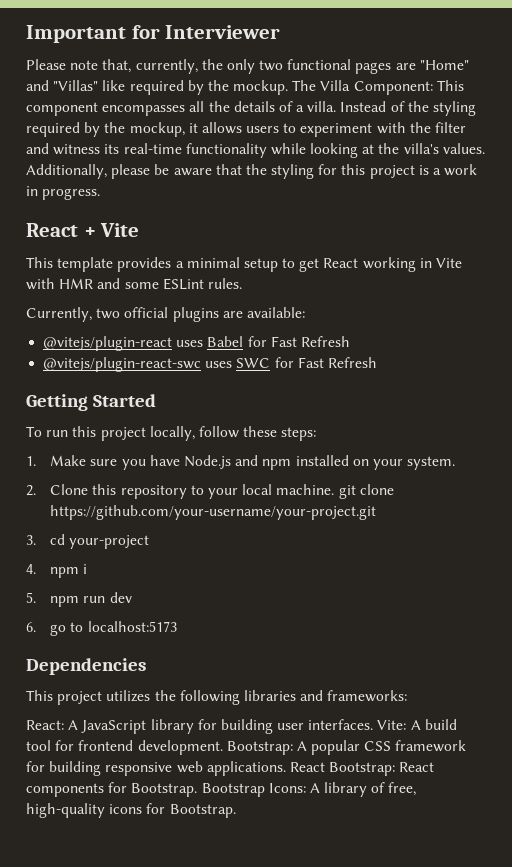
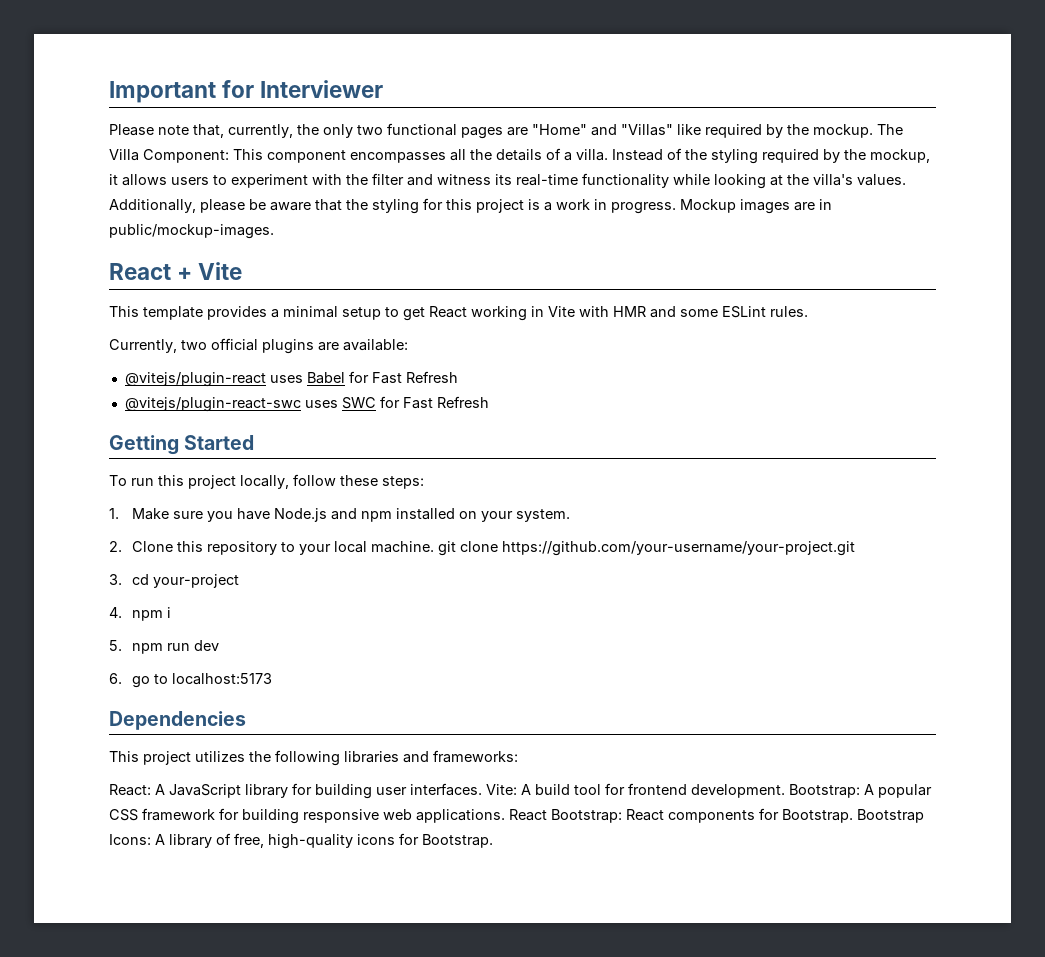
+ Mockup images are in public/mockup-images.

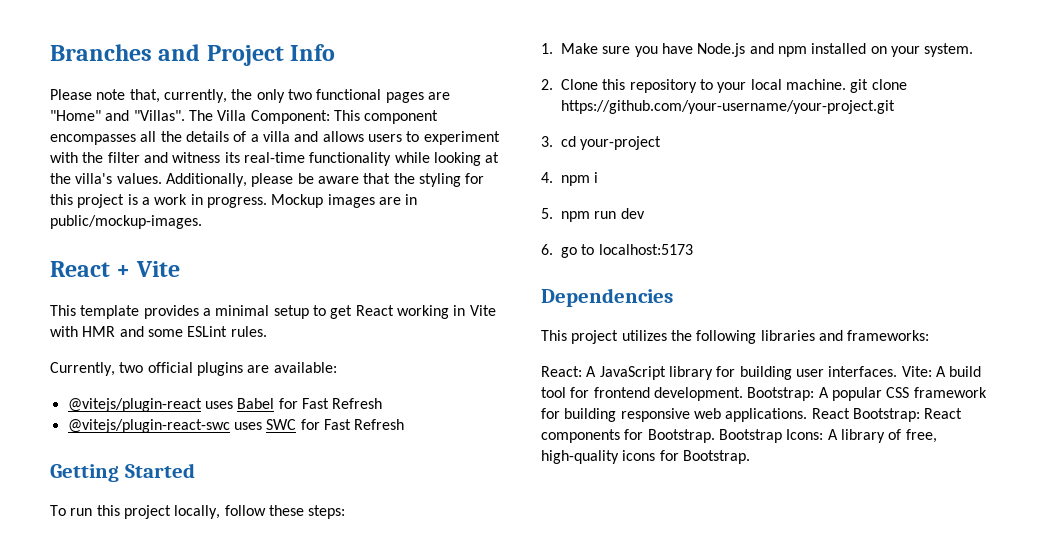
- Important for Interviewer
+ Branches and Project Info
- Please note that, currently, the only two functional pages are "Home" and "Villas" like required by the mockup.
+ Please note that, currently, the only two functional pages are "Home" and "Villas".
- The Villa Component: This component encompasses all the details of a villa. Instead of the styling required by the mockup, it allows users to experiment with the filter and witness its real-time functionality while looking at the villa's values.
+ The Villa Component: This component encompasses all the details of a villa and allows users to experiment with the filter and witness its real-time functionality while looking at the villa's values.

